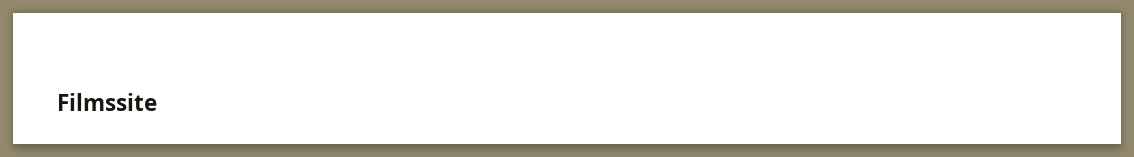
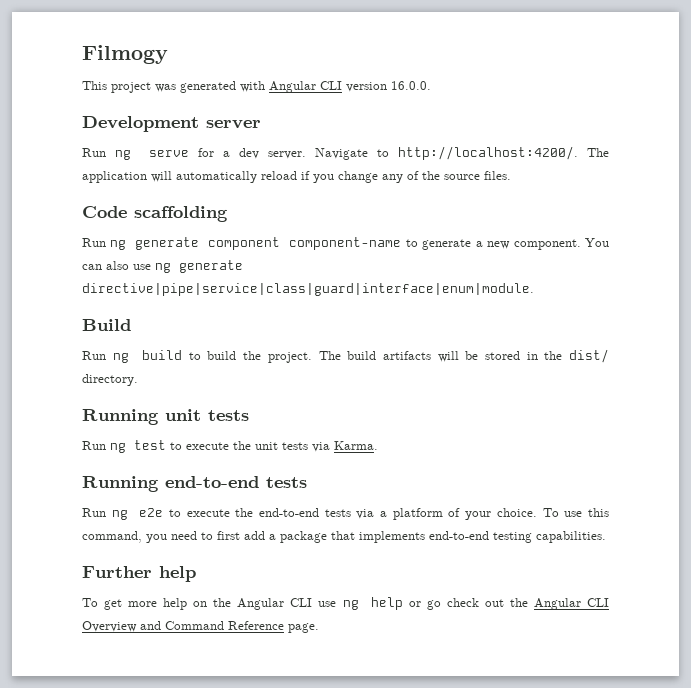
- Filmssite
+ Filmogy
+ This project was generated with Angular CLI version 16.0.0.
+ Development server
+ Run ng serve for a dev server. Navigate to http://localhost:4200/. The application will automatically reload if you change any of the source files.
+ Code scaffolding
+ Run ng generate component component-name to generate a new component. You can also use ng generate directive|pipe|service|class|guard|interface|enum|module.
+ Build
+ Run ng build to build the project. The build artifacts will be stored in the dist/ directory.
+ Running unit tests
+ Run ng test to execute the unit tests via Karma.
+ Running end-to-end tests
+ Run ng e2e to execute the end-to-end tests via a platform of your choice. To use this command, you need to first add a package that implements end-to-end testing capabilities.
+ Further help
+ To get more help on the Angular CLI use ng help or go check out the Angular CLI Overview and Command Reference page.

